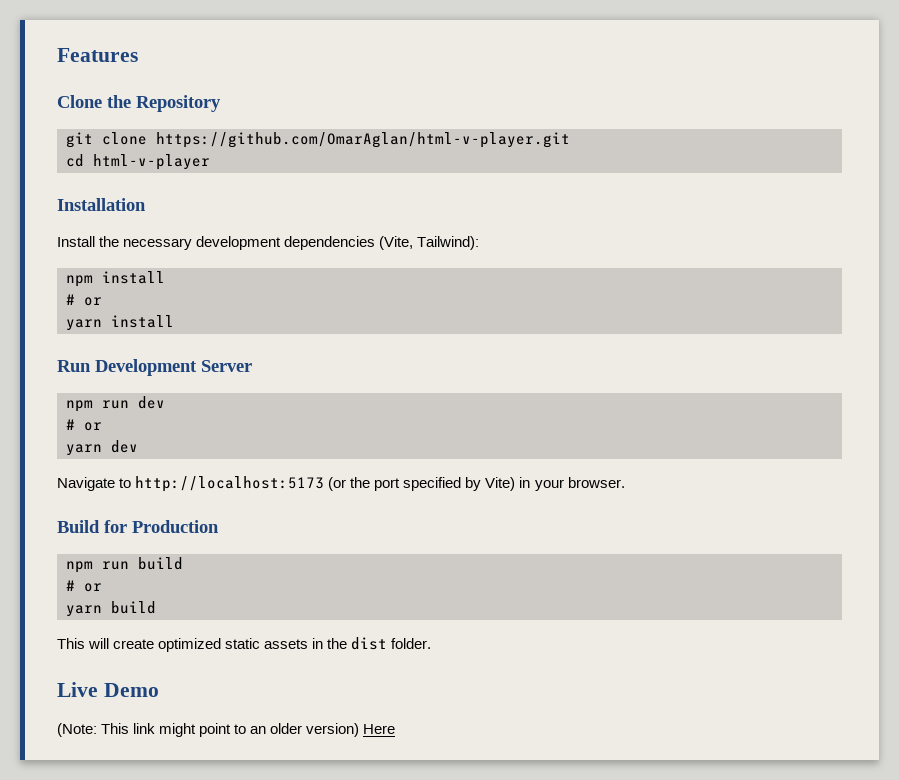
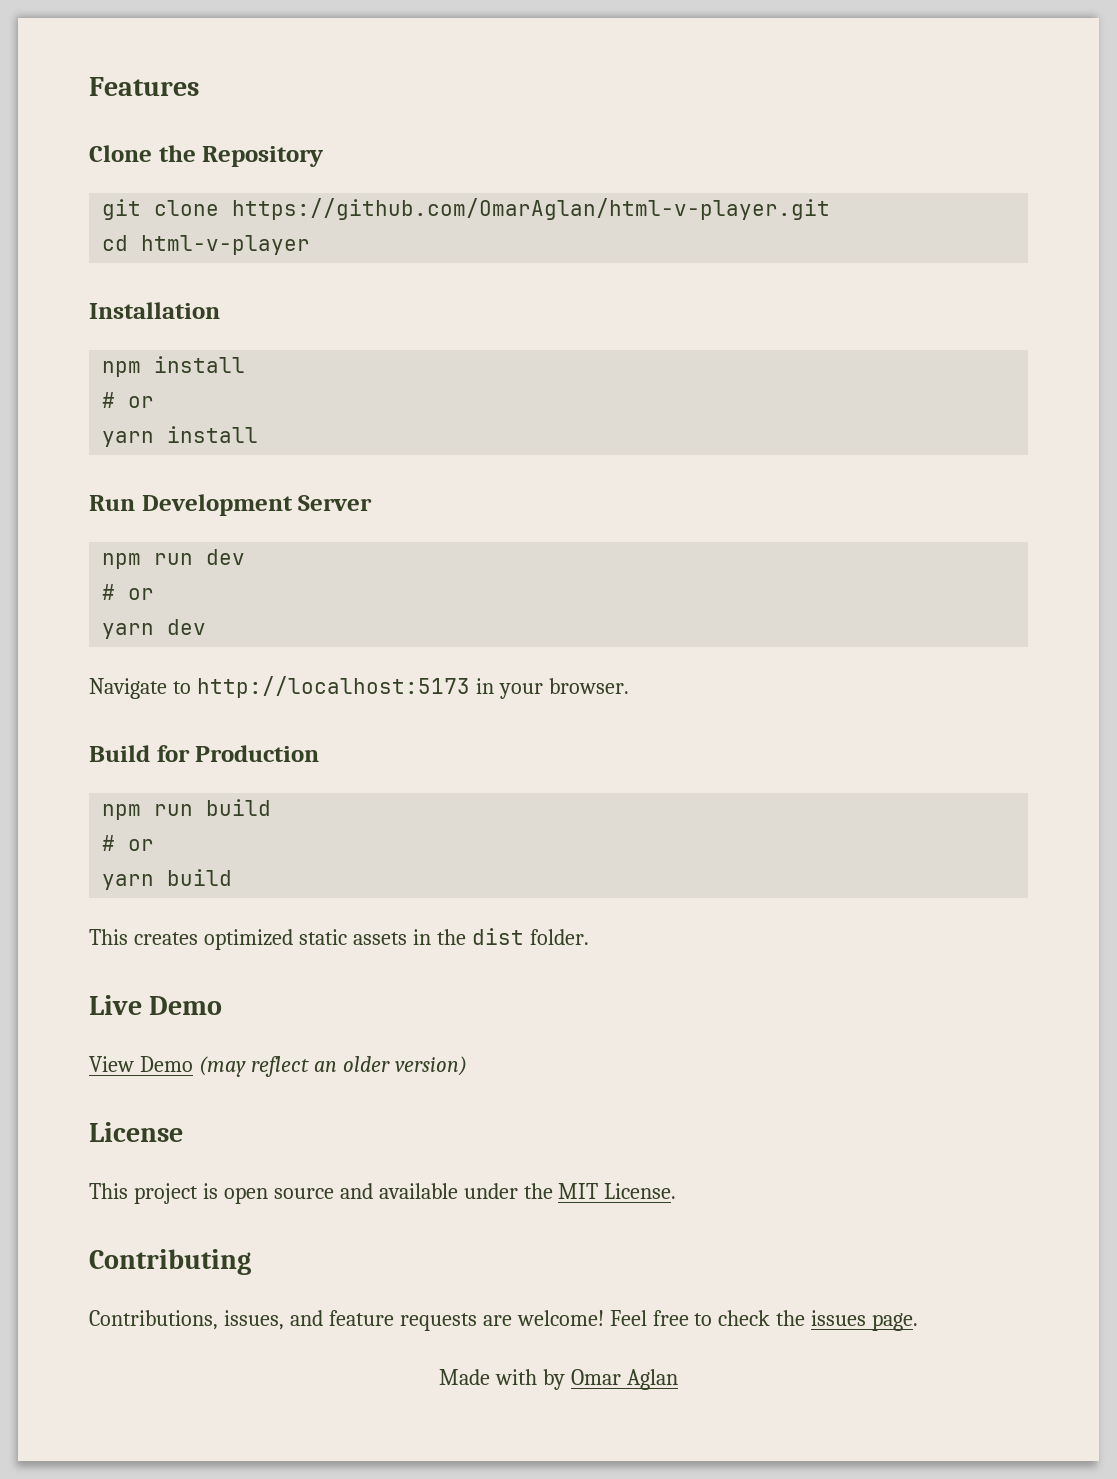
- Install the necessary development dependencies (Vite, Tailwind):
- Navigate to http://localhost:5173 (or the port specified by Vite) in your browser.
+ Navigate to http://localhost:5173 in your browser.
- This will create optimized static assets in the dist folder.
+ This creates optimized static assets in the dist folder.
- (Note: This link might point to an older version) Here
+ View Demo (may reflect an older version)
+ License
+ This project is open source and available under the MIT License.
+ Contributing
+ Contributions, issues, and feature requests are welcome! Feel free to check the issues page.
+ Made with by Omar Aglan

